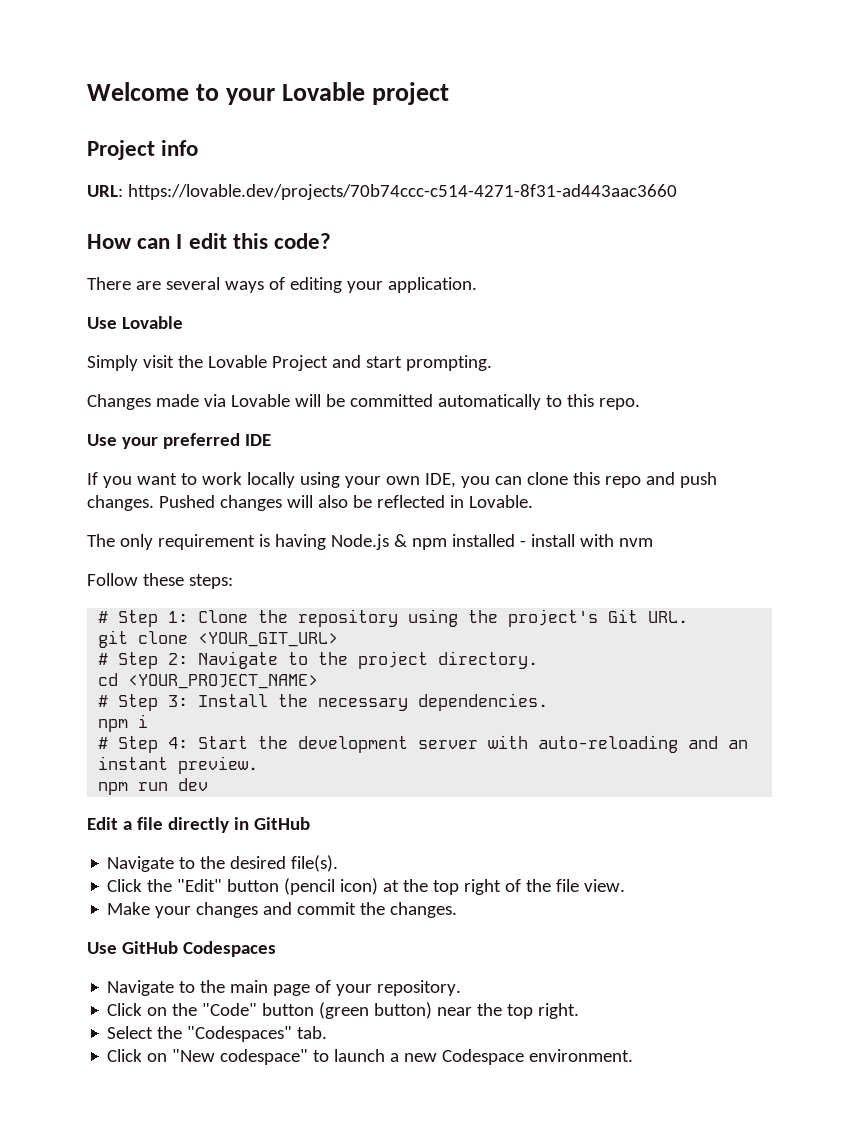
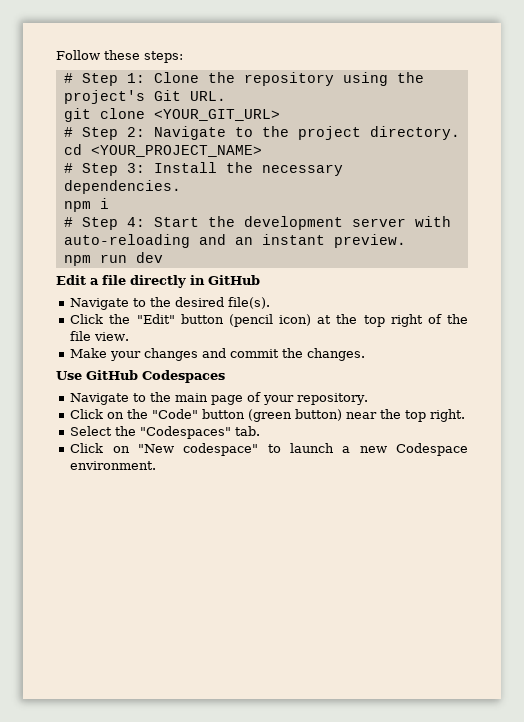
- Welcome to your Lovable project
- Project info
- URL: https://lovable.dev/projects/70b74ccc-c514-4271-8f31-ad443aac3660
- How can I edit this code?
- There are several ways of editing your application.
- Use Lovable
- Simply visit the Lovable Project and start prompting.
- Changes made via Lovable will be committed automatically to this repo.
- Use your preferred IDE
- If you want to work locally using your own IDE, you can clone this repo and push changes. Pushed changes will also be reflected in Lovable.
- The only requirement is having Node.js & npm installed - install with nvm

